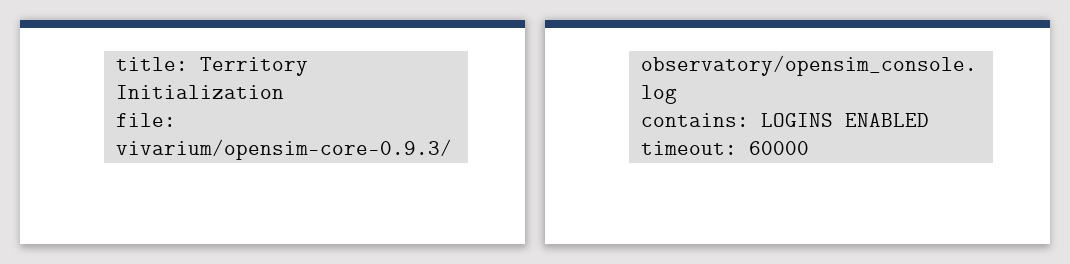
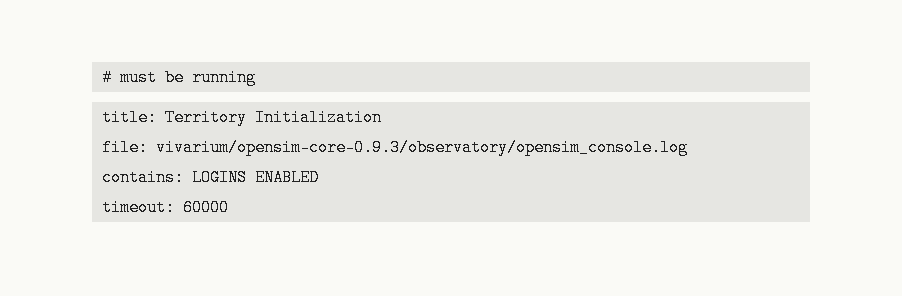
+ # must be running

